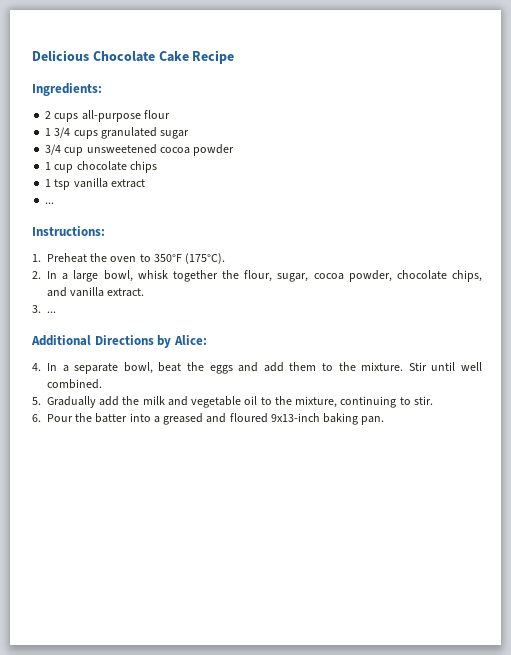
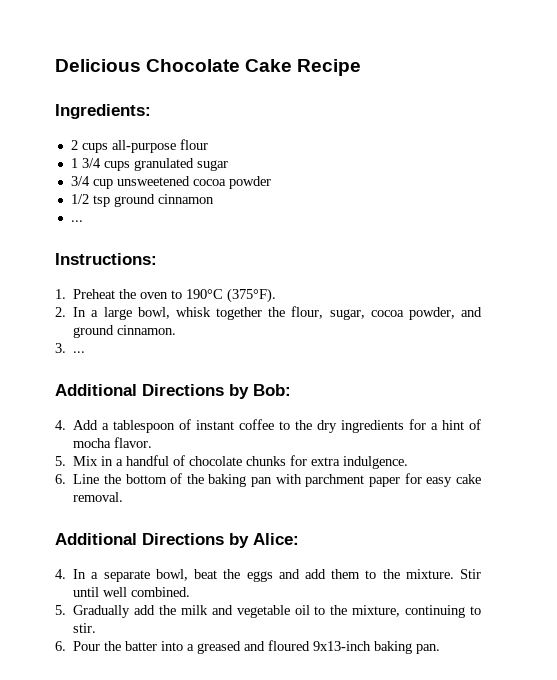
- 1 cup chocolate chips
- 1 tsp vanilla extract
+ 1/2 tsp ground cinnamon
- 1. Preheat the oven to 350°F (175°C).
+ 1. Preheat the oven to 190°C (375°F).
- 2. In a large bowl, whisk together the flour, sugar, cocoa powder, chocolate chips, and vanilla extract.
+ 2. In a large bowl, whisk together the flour, sugar, cocoa powder, and ground cinnamon.
  3. ...
+ Additional Directions by Bob:
+ 4. Add a tablespoon of instant coffee to the dry ingredients for a hint of mocha flavor.
+ 5. Mix in a handful of chocolate chunks for extra indulgence.
+ 6. Line the bottom of the baking pan with parchment paper for easy cake removal.

